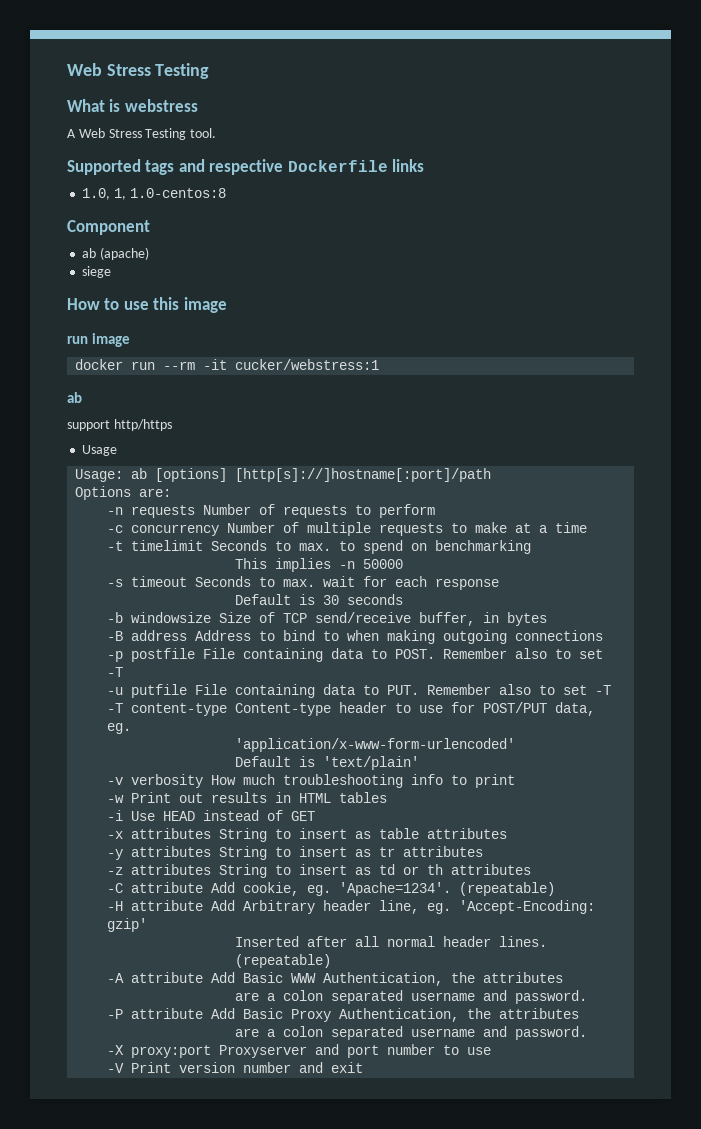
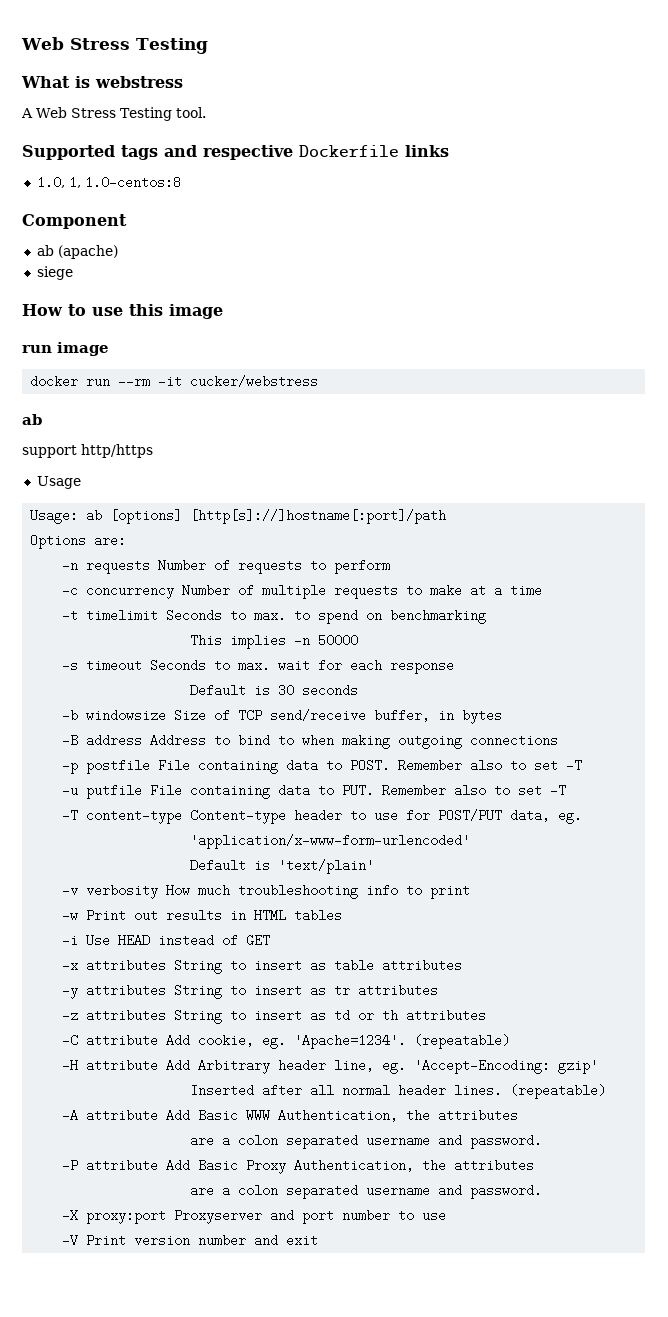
- docker run --rm -it cucker/webstress:1
+ docker run --rm -it cucker/webstress

